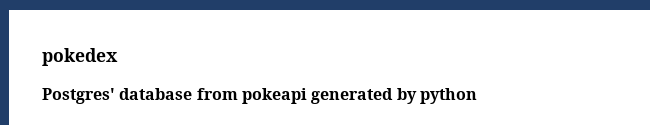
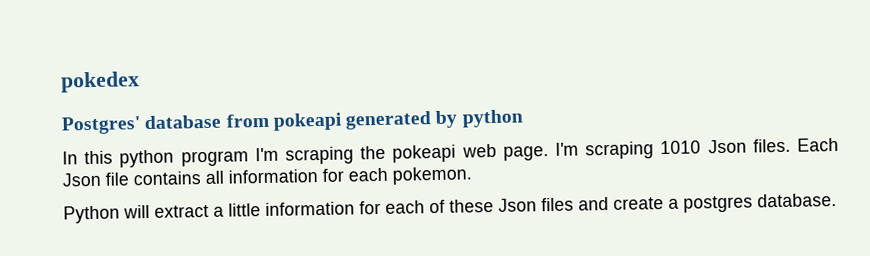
+ In this python program I'm scraping the pokeapi web page. I'm scraping 1010 Json files. Each Json file contains all information for each pokemon.
+ Python will extract a little information for each of these Json files and create a postgres database.

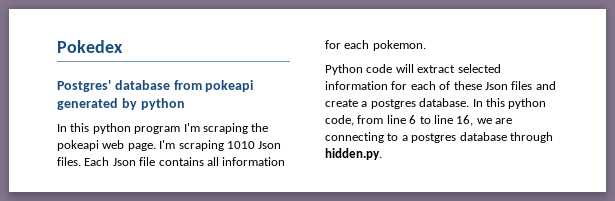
- pokedex
+ Pokedex
- Python will extract a little information for each of these Json files and create a postgres database.
+ Python code will extract selected information for each of these Json files and create a postgres database.
+ In this python code, from line 6 to line 16, we are connecting to a postgres database through hidden.py.

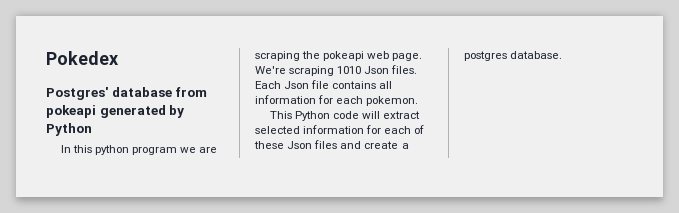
- Postgres' database from pokeapi generated by python
+ Postgres' database from pokeapi generated by Python
- In this python program I'm scraping the pokeapi web page.
+ In this python program we are scraping the pokeapi web page.
- I'm scraping 1010 Json files.
+ We're scraping 1010 Json files.
- Python code will extract selected information for each of these Json files and create a postgres database. In this python code, from line 6 to line 16, we are connecting to a postgres database through hidden.py.
+ This Python code will extract selected information for each of these Json files and create a postgres database.

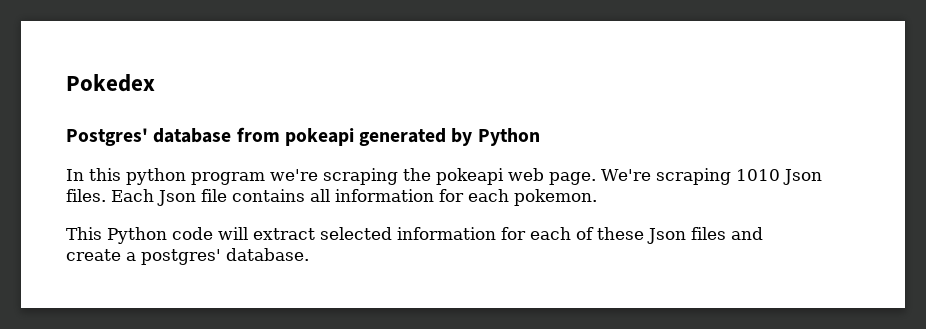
- In this python program we are scraping the pokeapi web page.
+ In this python program we're scraping the pokeapi web page.
- This Python code will extract selected information for each of these Json files and create a postgres database.
+ This Python code will extract selected information for each of these Json files and create a postgres' database.

